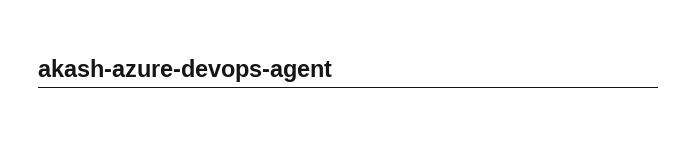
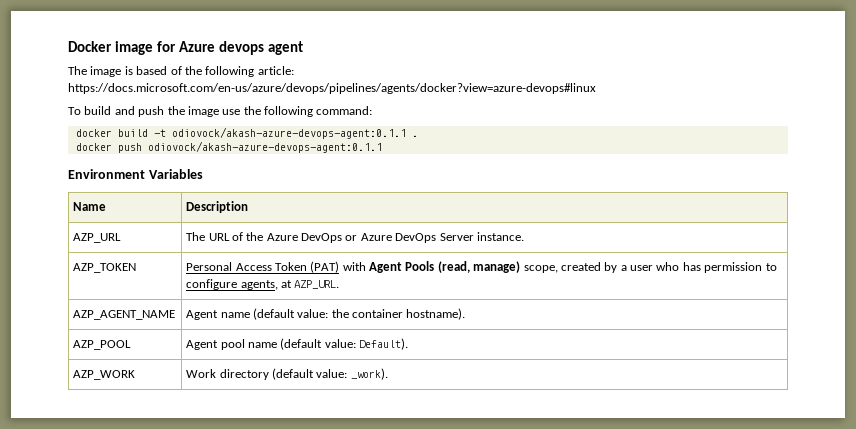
- akash-azure-devops-agent
+ Docker image for Azure devops agent
+ The image is based of the following article: https://docs.microsoft.com/en-us/azure/devops/pipelines/agents/docker?view=azure-devops#linux
+ To build and push the image use the following command:
+ docker build -t odiovock/akash-azure-devops-agent:0.1.1 .
+ docker push odiovock/akash-azure-devops-agent:0.1.1
+ Environment Variables
+ Name | Description
+ AZP_URL | The URL of the Azure DevOps or Azure DevOps Server instance.
+ AZP_TOKEN | Personal Access Token (PAT) with Agent Pools (read, manage) scope, created by a user who has permission to configure agents, at AZP_URL.
+ AZP_AGENT_NAME | Agent name (default value: the container hostname).
+ AZP_POOL | Agent pool name (default value: Default).
+ AZP_WORK | Work directory (default value: _work).

